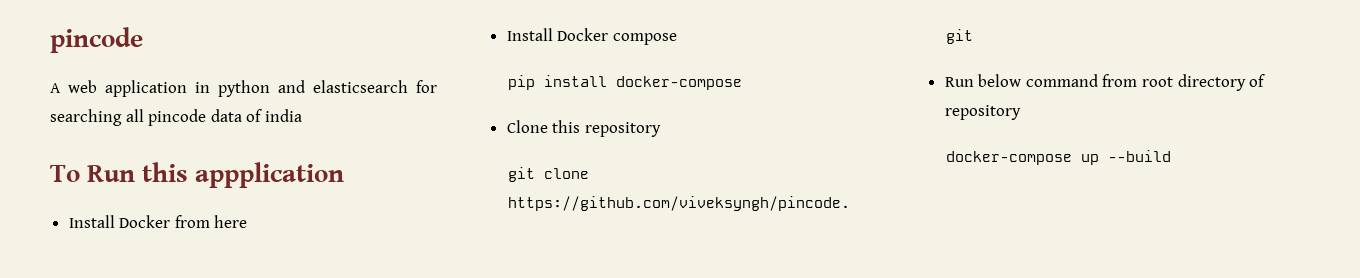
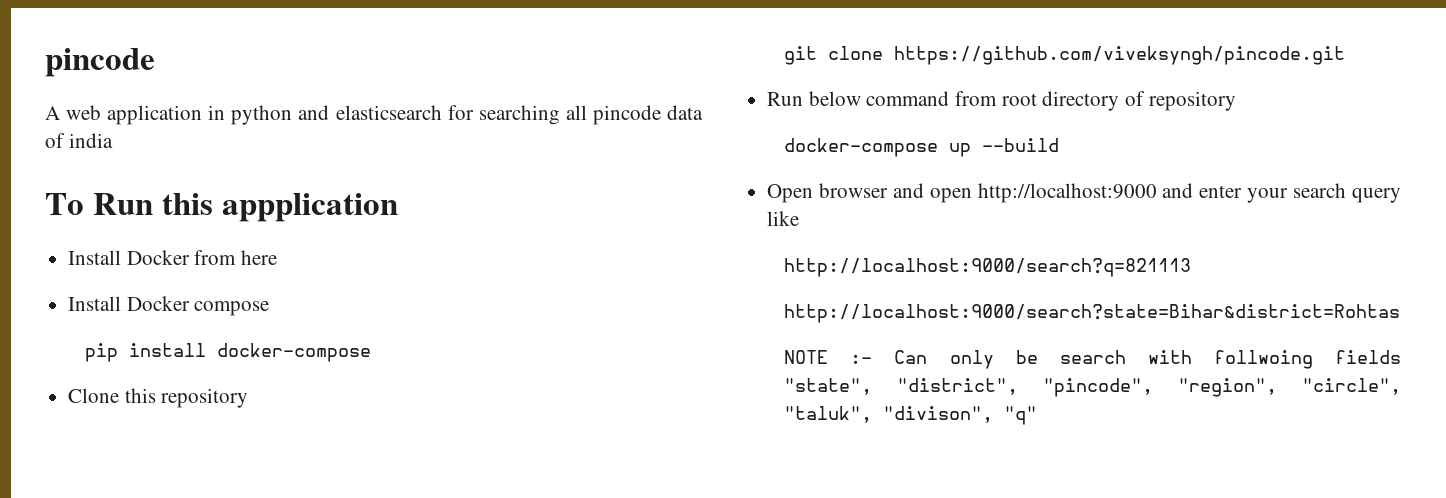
+ Open browser and open http://localhost:9000 and enter your search query like
+ http://localhost:9000/search?q=821113
+ http://localhost:9000/search?state=Bihar&district=Rohtas
+ NOTE :- Can only be search with follwoing fields "state", "district", "pincode", "region", "circle", "taluk", "divison", "q"

